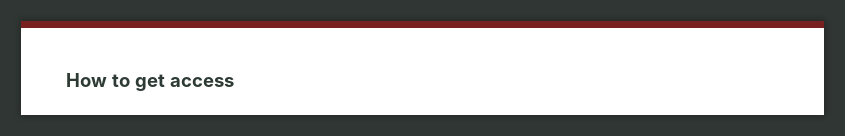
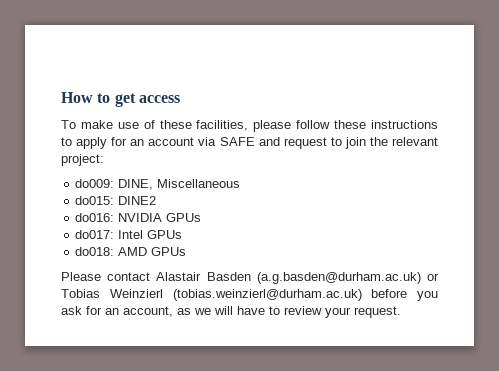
+ To make use of these facilities, please follow these instructions to apply for an account via SAFE and request to join the relevant project:
+ do009: DINE, Miscellaneous
+ do015: DINE2
+ do016: NVIDIA GPUs
+ do017: Intel GPUs
+ do018: AMD GPUs
+ Please contact Alastair Basden (a.g.basden@durham.ac.uk) or Tobias Weinzierl (tobias.weinzierl@durham.ac.uk) before you ask for an account, as we will have to review your request.

